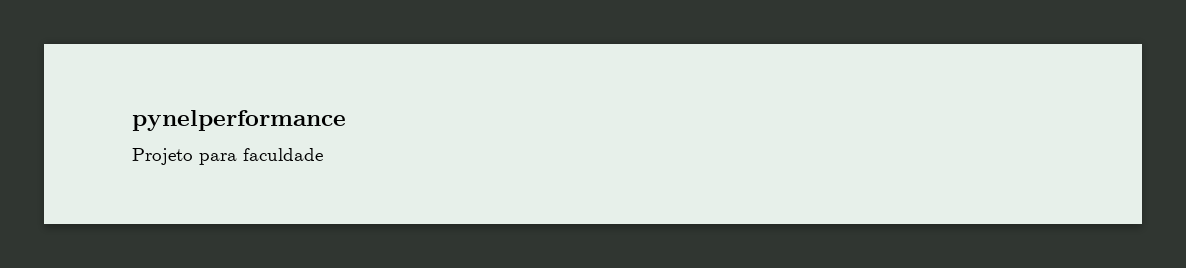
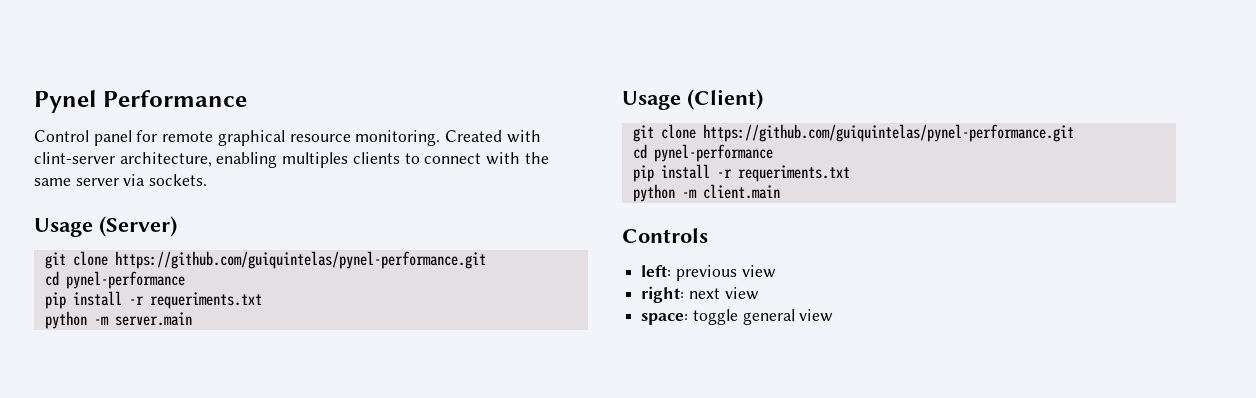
- pynelperformance
- Projeto para faculdade
+ Pynel Performance
+ Control panel for remote graphical resource monitoring. Created with clint-server architecture, enabling multiples clients to connect with the same server via sockets.
+ Usage (Server)
+ git clone https://github.com/guiquintelas/pynel-performance.git
+ cd pynel-performance
+ pip install -r requeriments.txt
+ python -m server.main
+ Usage (Client)
+ git clone https://github.com/guiquintelas/pynel-performance.git
+ cd pynel-performance
+ pip install -r requeriments.txt
+ python -m client.main
+ Controls
+ left: previous view
+ right: next view
+ space: toggle general view

